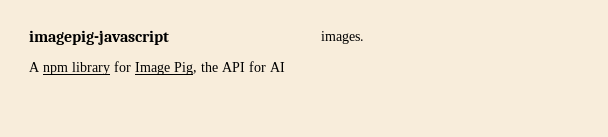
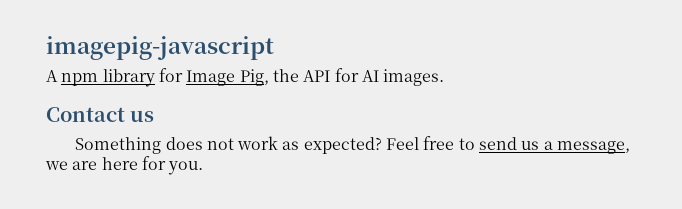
+ Contact us
+ Something does not work as expected? Feel free to send us a message, we are here for you.

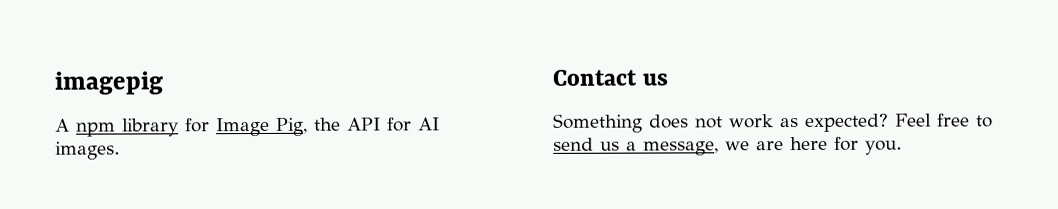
- imagepig-javascript
+ imagepig

